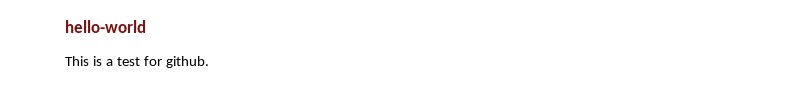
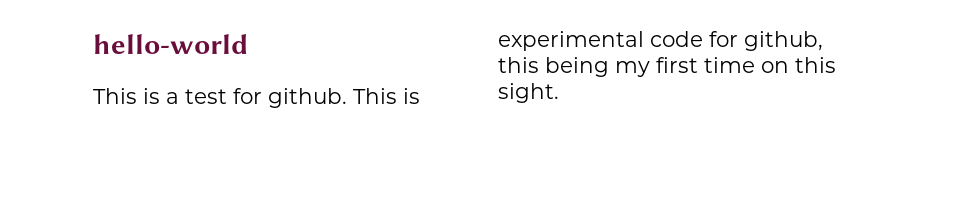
+ This is experimental code for github, this being my first time on this sight.

